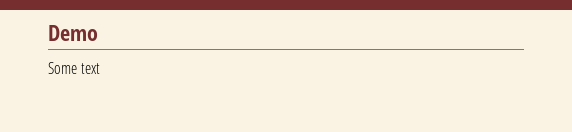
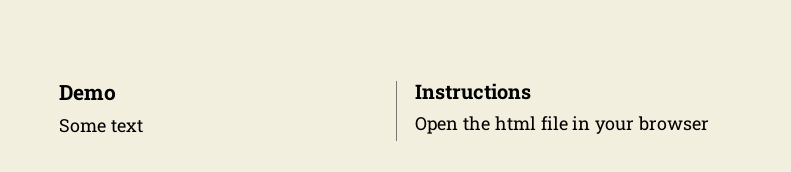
+ Instructions
+ Open the html file in your browser

